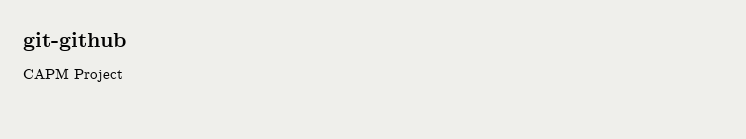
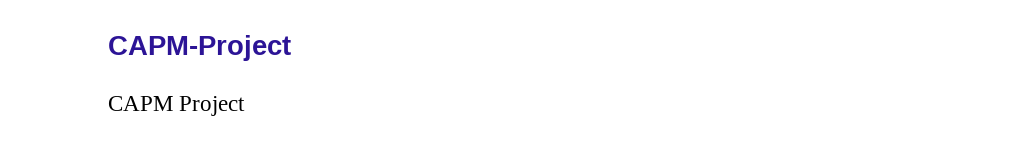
- git-github
+ CAPM-Project

